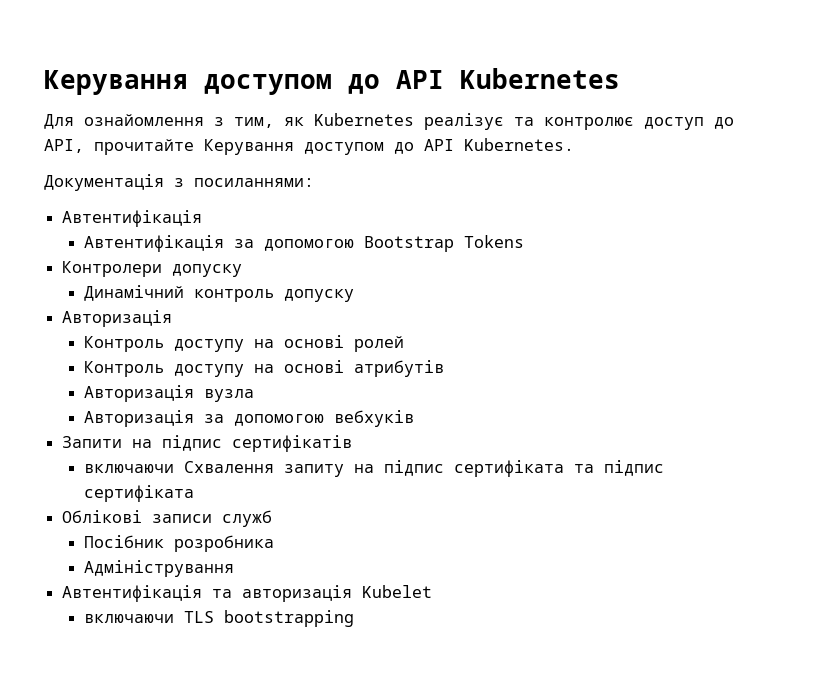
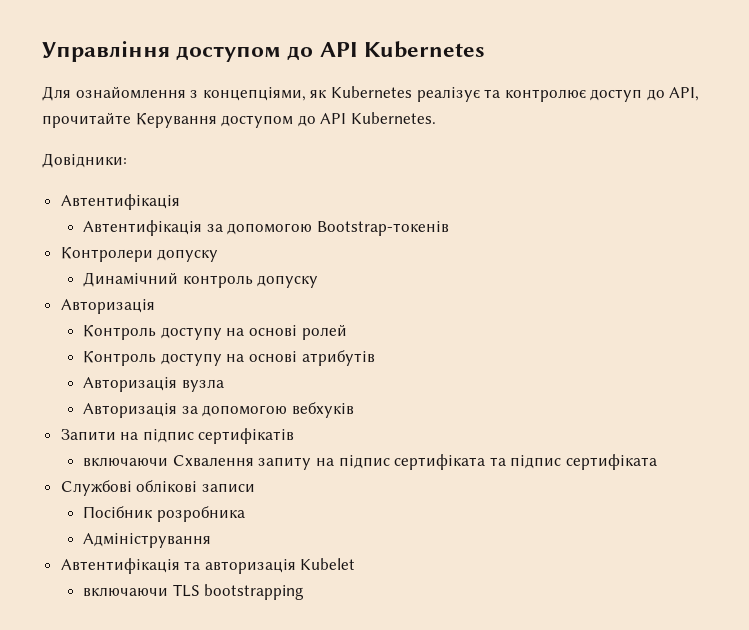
- Керування доступом до API Kubernetes
+ Управління доступом до API Kubernetes
- Для ознайомлення з тим, як Kubernetes реалізує та контролює доступ до API, прочитайте Керування доступом до API Kubernetes.
+ Для ознайомлення з концепціями, як Kubernetes реалізує та контролює доступ до API, прочитайте Керування доступом до API Kubernetes.
- Документація з посиланнями:
+ Довідники:
- Автентифікація за допомогою Bootstrap Tokens
+ Автентифікація за допомогою Bootstrap-токенів
- Облікові записи служб
+ Службові облікові записи

